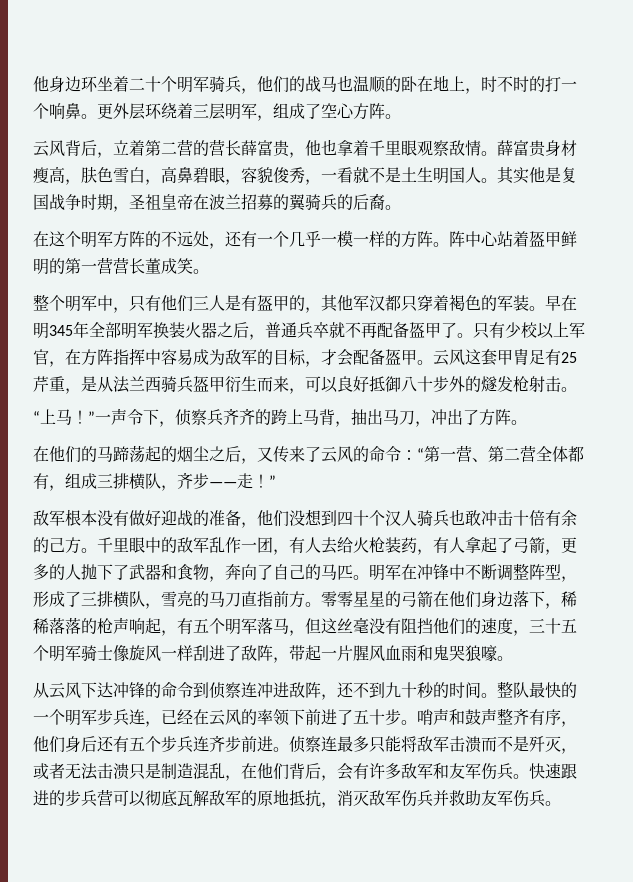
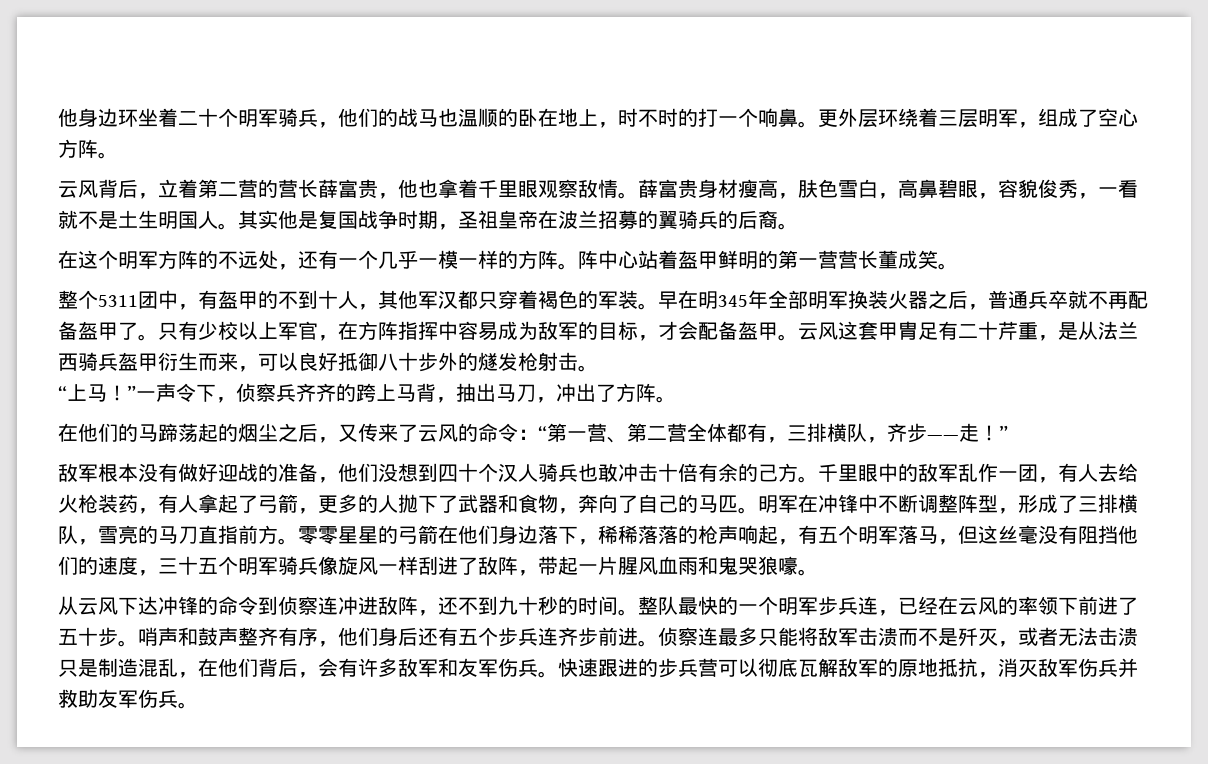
- 整个明军中，只有他们三人是有盔甲的，其他军汉都只穿着褐色的军装。
+ 整个5311团中，有盔甲的不到十人，其他军汉都只穿着褐色的军装。
- 云风这套甲胄足有25芹重，是从法兰西骑兵盔甲衍生而来，可以良好抵御八十步外的燧发枪射击。
+ 云风这套甲胄足有二十芹重，是从法兰西骑兵盔甲衍生而来，可以良好抵御八十步外的燧发枪射击。
- 在他们的马蹄荡起的烟尘之后，又传来了云风的命令：“第一营、第二营全体都有，组成三排横队，齐步——走！”
+ 在他们的马蹄荡起的烟尘之后，又传来了云风的命令：“第一营、第二营全体都有，三排横队，齐步——走！”
- 零零星星的弓箭在他们身边落下，稀稀落落的枪声响起，有五个明军落马，但这丝毫没有阻挡他们的速度，三十五个明军骑士像旋风一样刮进了敌阵，带起一片腥风血雨和鬼哭狼嚎。
+ 零零星星的弓箭在他们身边落下，稀稀落落的枪声响起，有五个明军落马，但这丝毫没有阻挡他们的速度，三十五个明军骑兵像旋风一样刮进了敌阵，带起一片腥风血雨和鬼哭狼嚎。

